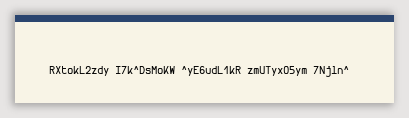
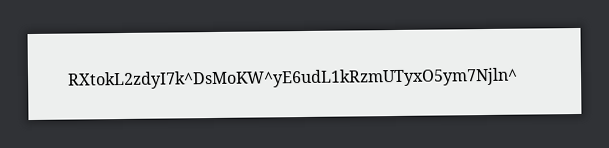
- RXtokL2zdy I7k^DsMoKW ^yE6udL1kR zmUTyxO5ym 7Njln^
+ RXtokL2zdyI7k^DsMoKW^yE6udL1kRzmUTyxO5ym7Njln^

